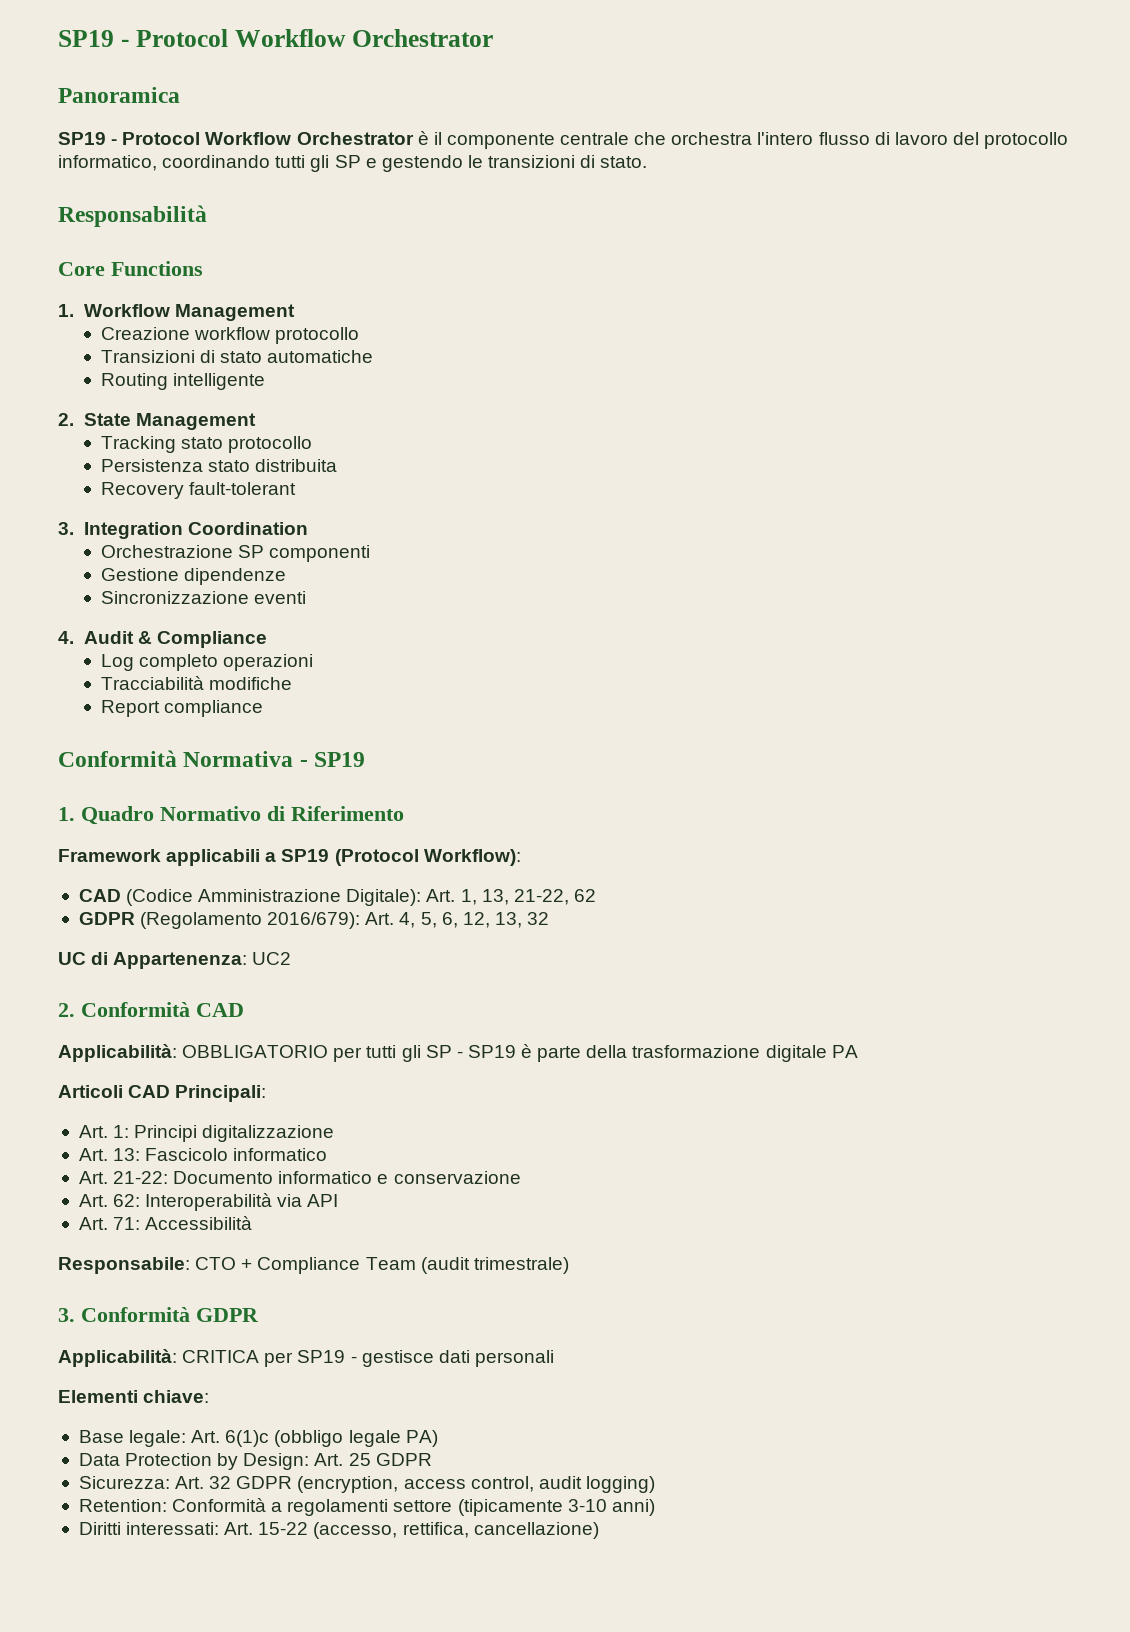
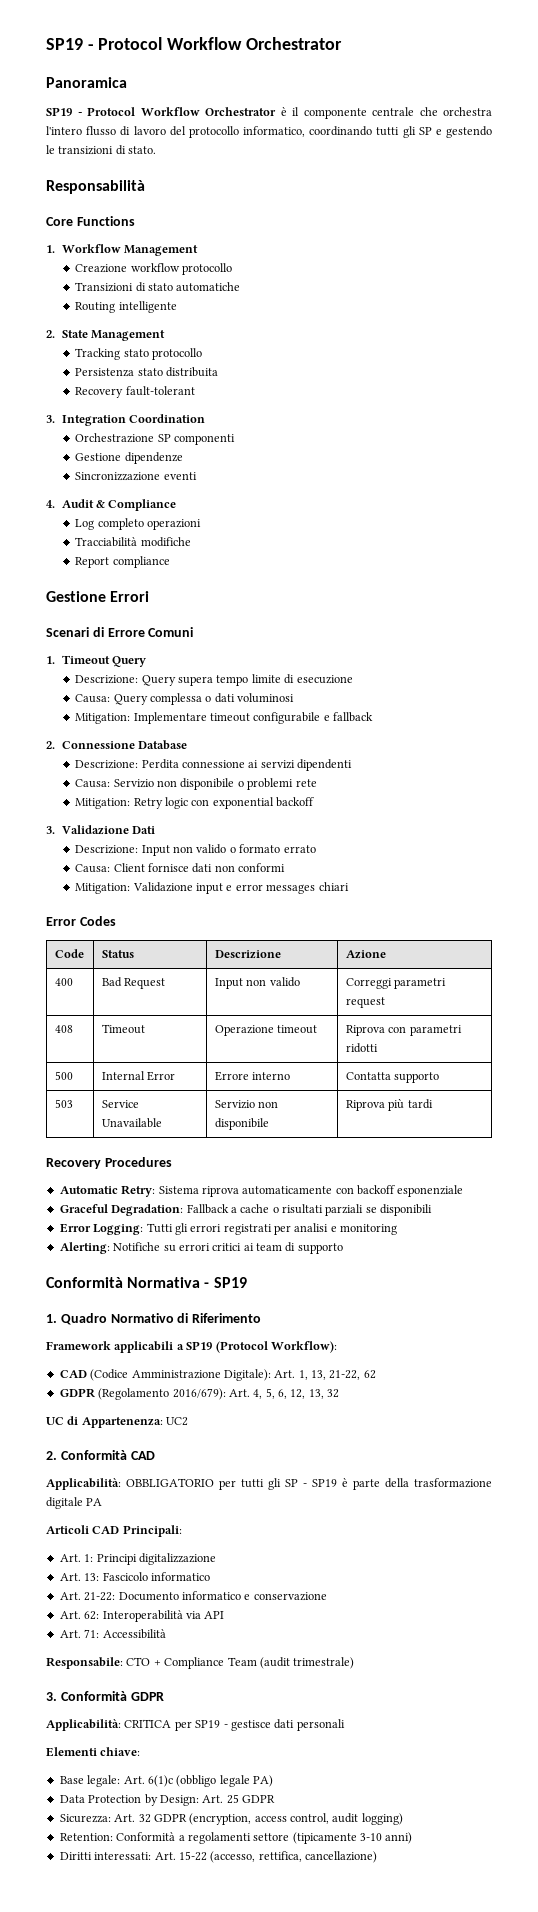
+ Gestione Errori
+ Scenari di Errore Comuni
+ 1. Timeout Query
+ Descrizione: Query supera tempo limite di esecuzione
+ Causa: Query complessa o dati voluminosi
+ Mitigation: Implementare timeout configurabile e fallback
+ 2. Connessione Database
+ Descrizione: Perdita connessione ai servizi dipendenti
+ Causa: Servizio non disponibile o problemi rete
+ Mitigation: Retry logic con exponential backoff
+ 3. Validazione Dati
+ Descrizione: Input non valido o formato errato
+ Causa: Client fornisce dati non conformi
+ Mitigation: Validazione input e error messages chiari
+ Error Codes
+ Code | Status | Descrizione | Azione
+ 400 | Bad Request | Input non valido | Correggi parametri request
+ 408 | Timeout | Operazione timeout | Riprova con parametri ridotti
+ 500 | Internal Error | Errore interno | Contatta supporto
+ 503 | Service Unavailable | Servizio non disponibile | Riprova più tardi
+ Recovery Procedures
+ Automatic Retry: Sistema riprova automaticamente con backoff esponenziale
+ Graceful Degradation: Fallback a cache o risultati parziali se disponibili
+ Error Logging: Tutti gli errori registrati per analisi e monitoring
+ Alerting: Notifiche su errori critici ai team di supporto

